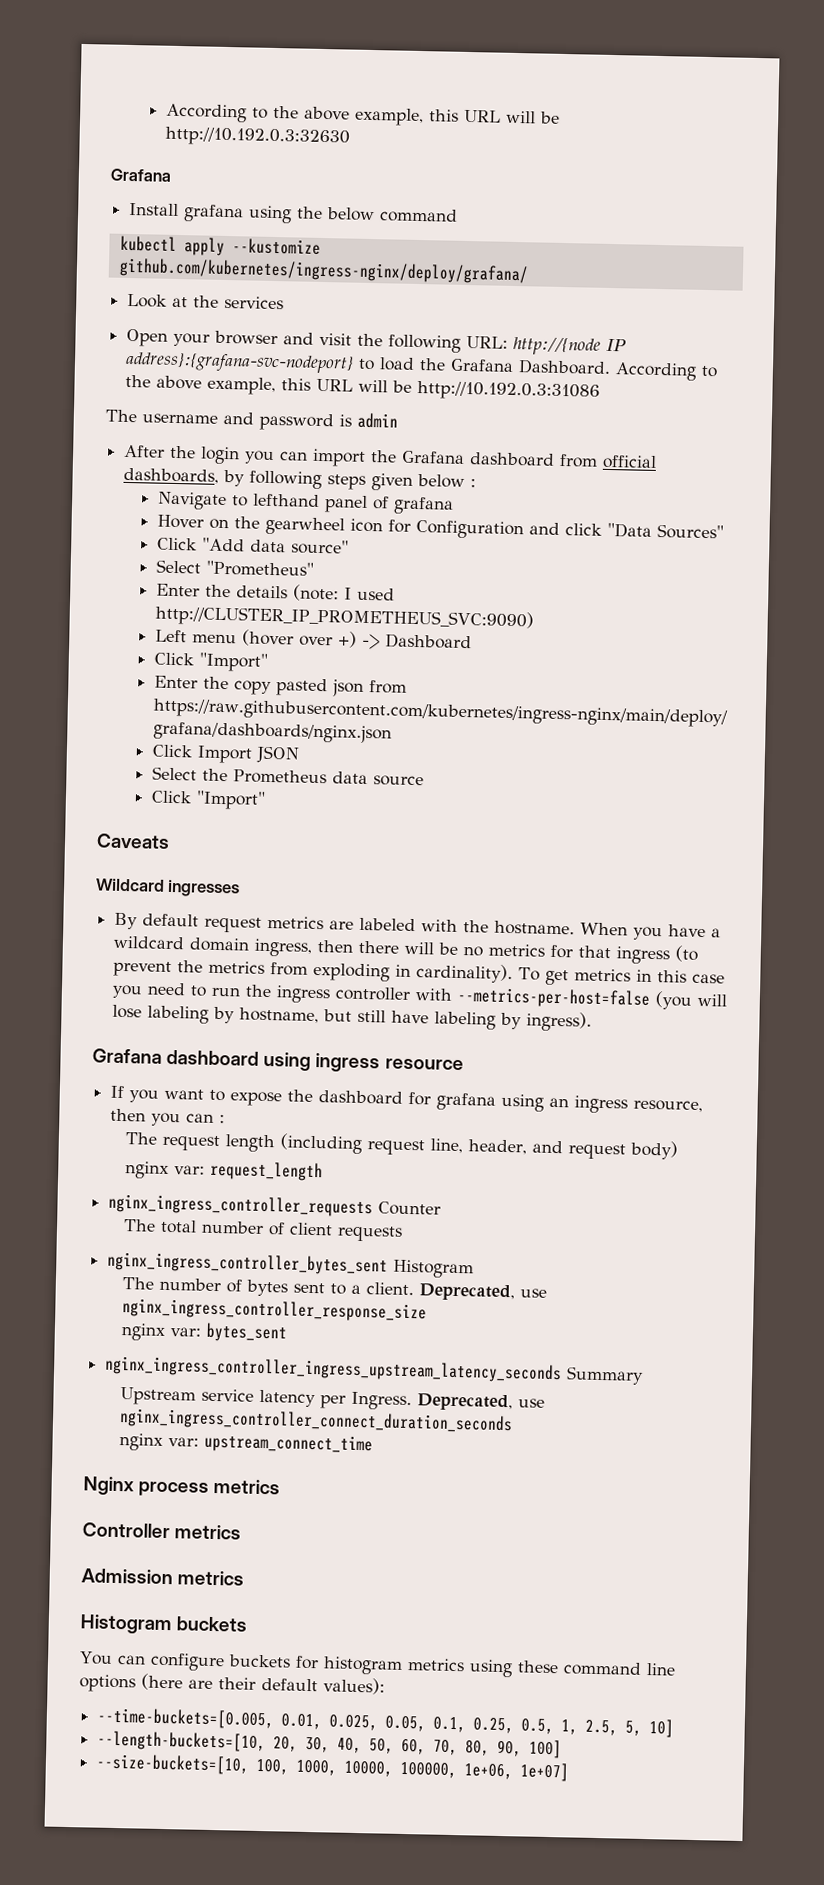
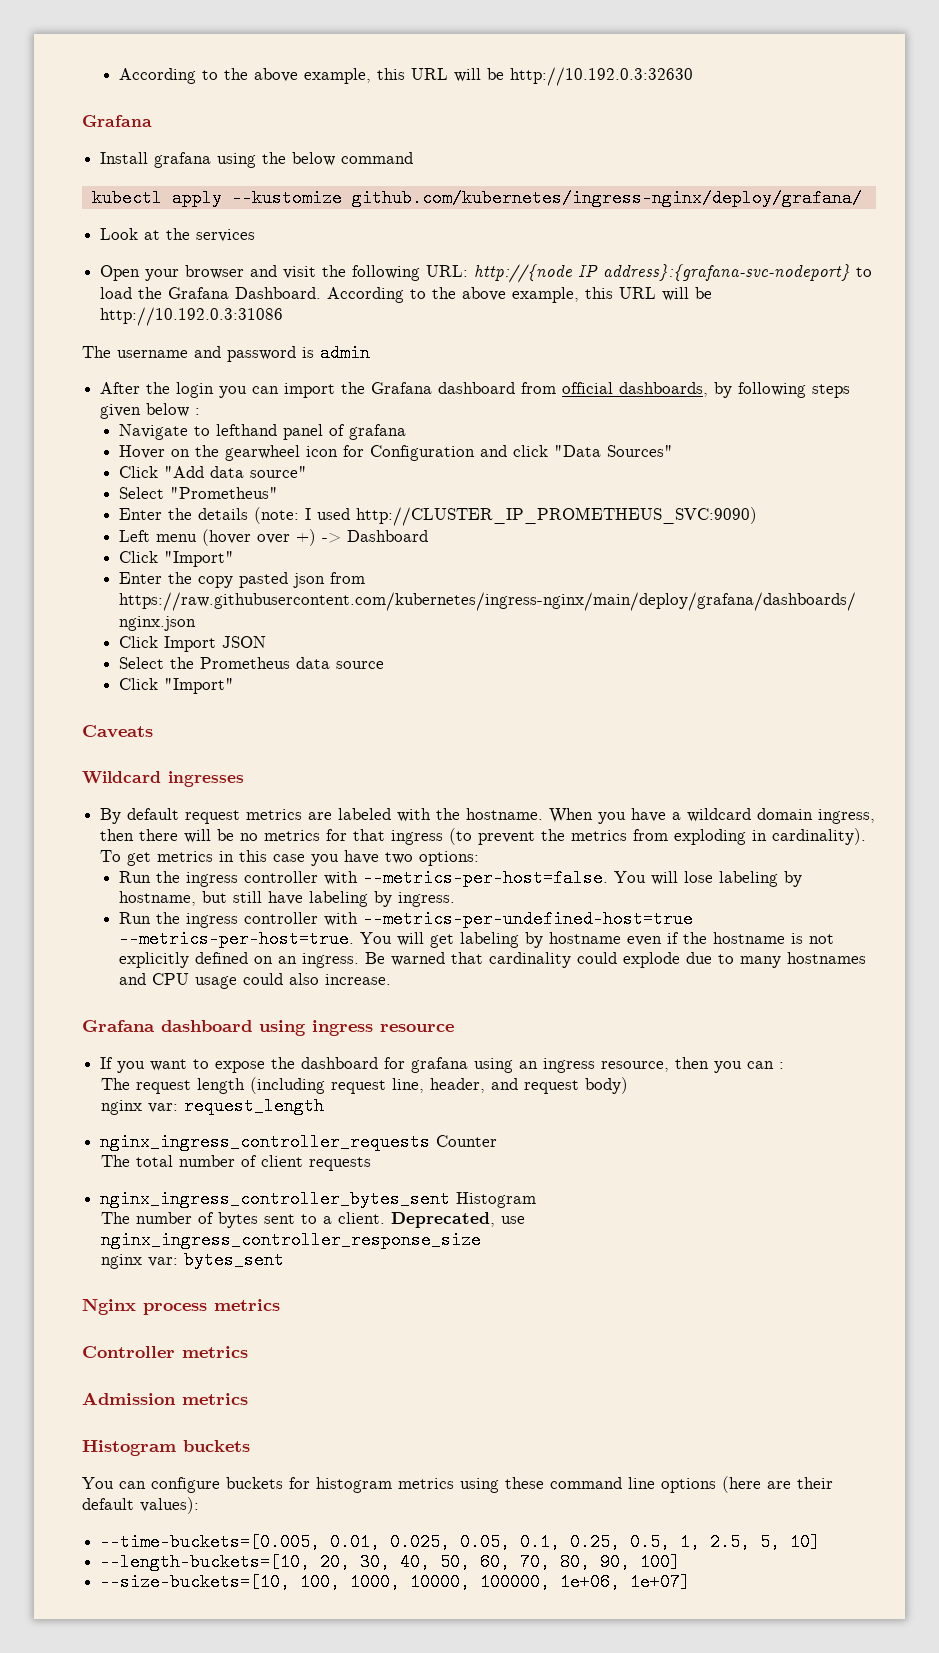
- To get metrics in this case you need to run the ingress controller with --metrics-per-host=false (you will lose labeling by hostname, but still have labeling by ingress).
+ To get metrics in this case you have two options:
+ Run the ingress controller with --metrics-per-host=false. You will lose labeling by hostname, but still have labeling by ingress.
+ Run the ingress controller with --metrics-per-undefined-host=true --metrics-per-host=true. You will get labeling by hostname even if the hostname is not explicitly defined on an ingress. Be warned that cardinality could explode due to many hostnames and CPU usage could also increase.
- nginx_ingress_controller_ingress_upstream_latency_seconds Summary
- Upstream service latency per Ingress. Deprecated, use nginx_ingress_controller_connect_duration_seconds
- nginx var: upstream_connect_time

